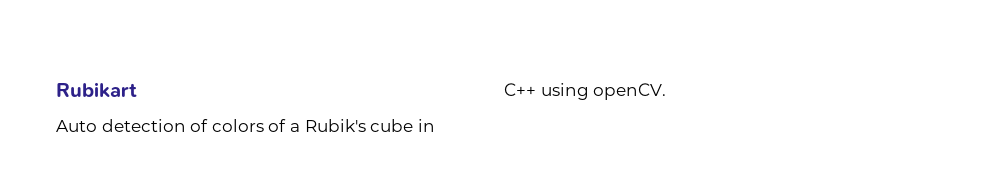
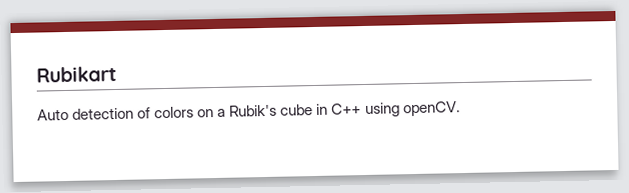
- Auto detection of colors of a Rubik's cube in C++ using openCV.
+ Auto detection of colors on a Rubik's cube in C++ using openCV.

